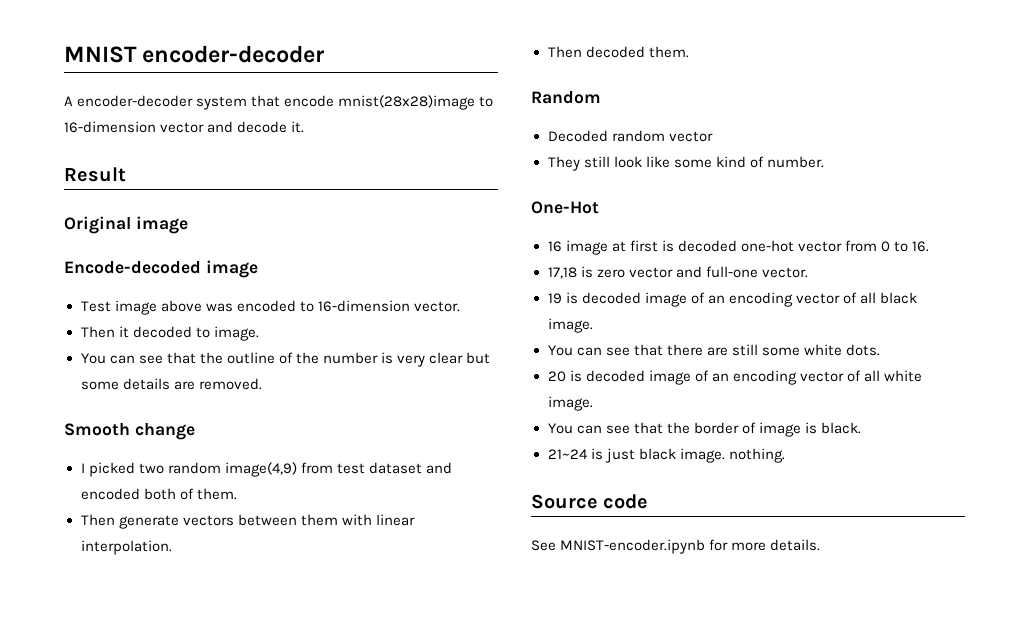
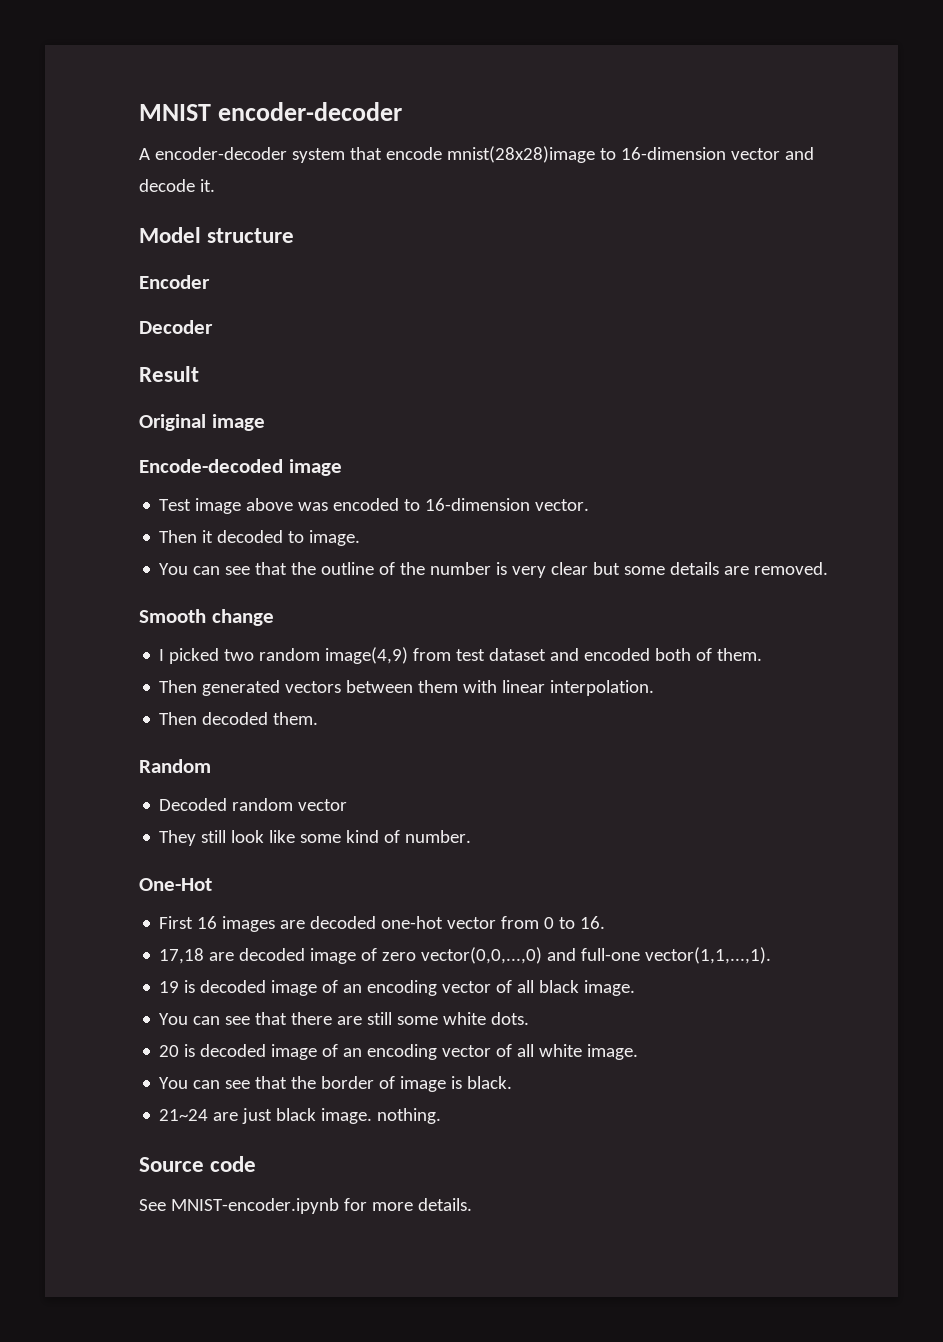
+ Model structure
+ Encoder
+ Decoder
- Then generate vectors between them with linear interpolation.
+ Then generated vectors between them with linear interpolation.
- 16 image at first is decoded one-hot vector from 0 to 16.
+ First 16 images are decoded one-hot vector from 0 to 16.
- 17,18 is zero vector and full-one vector.
+ 17,18 are decoded image of zero vector(0,0,...,0) and full-one vector(1,1,...,1).
- 21~24 is just black image. nothing.
+ 21~24 are just black image. nothing.

